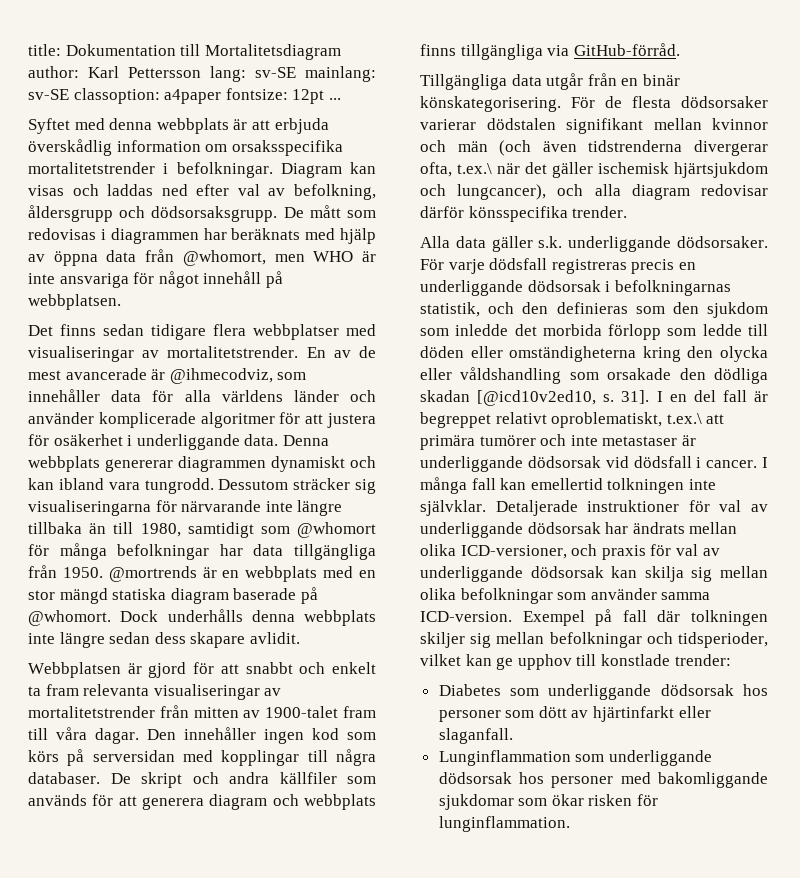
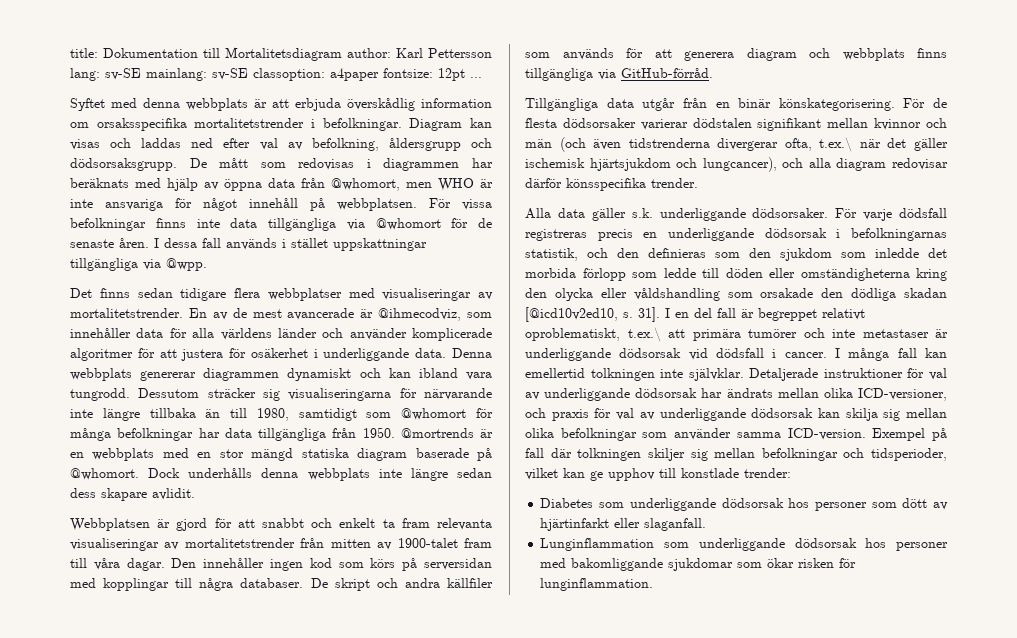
+ För vissa befolkningar finns inte data tillgängliga via @whomort för de senaste åren. I dessa fall används i stället uppskattningar tillgängliga via @wpp.

